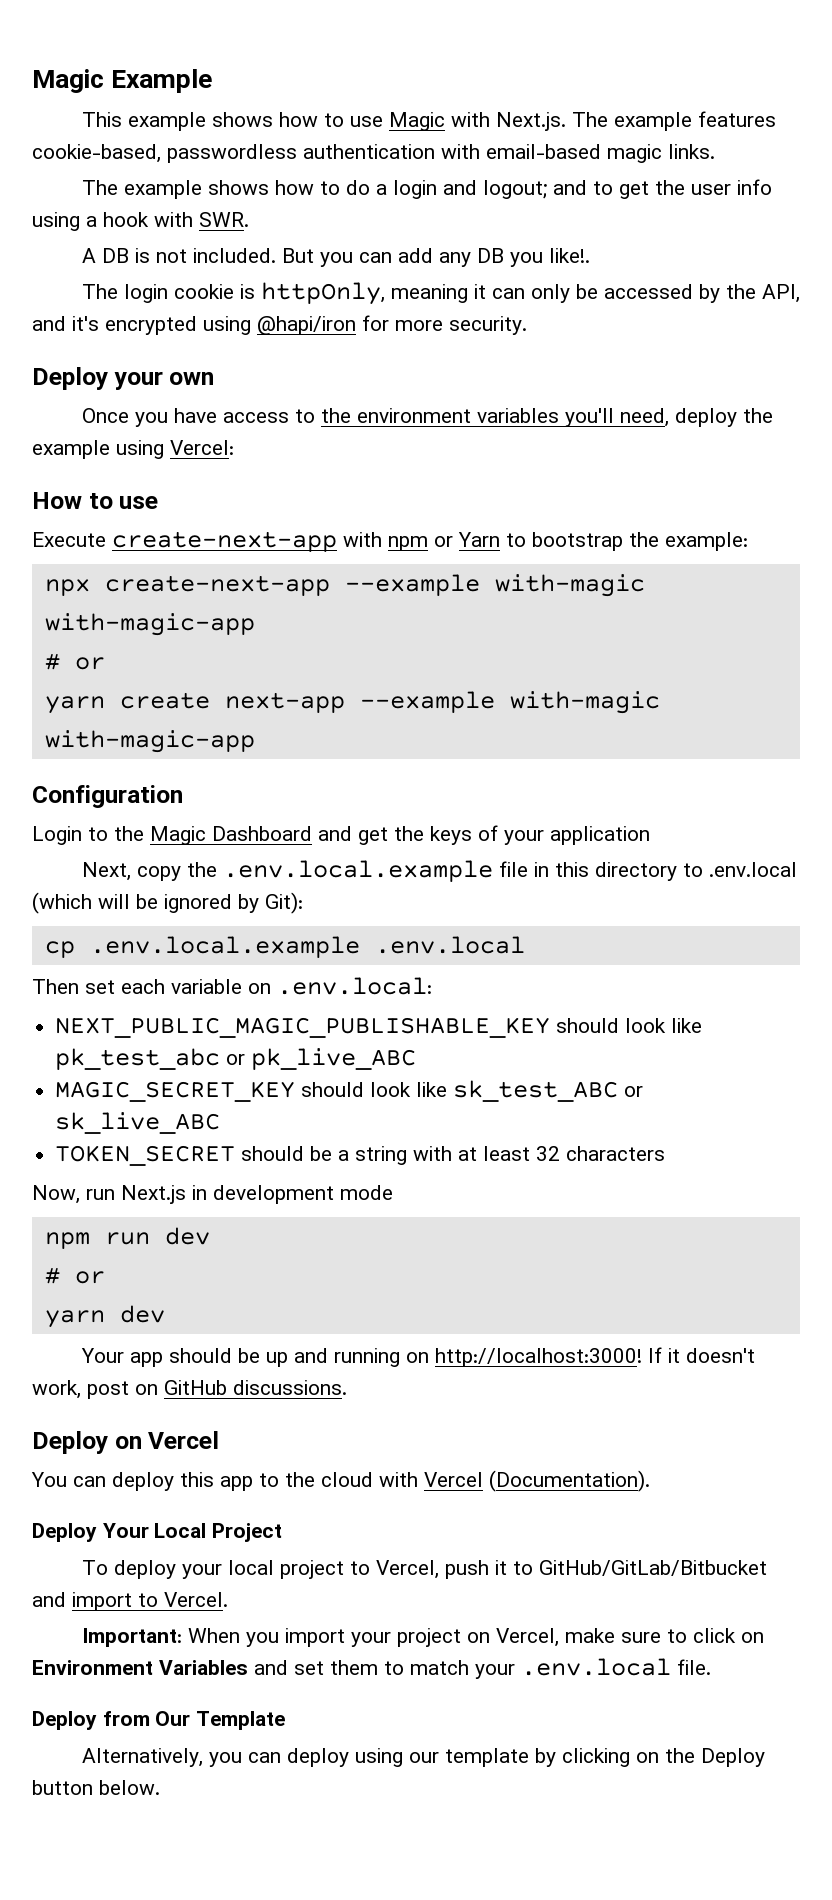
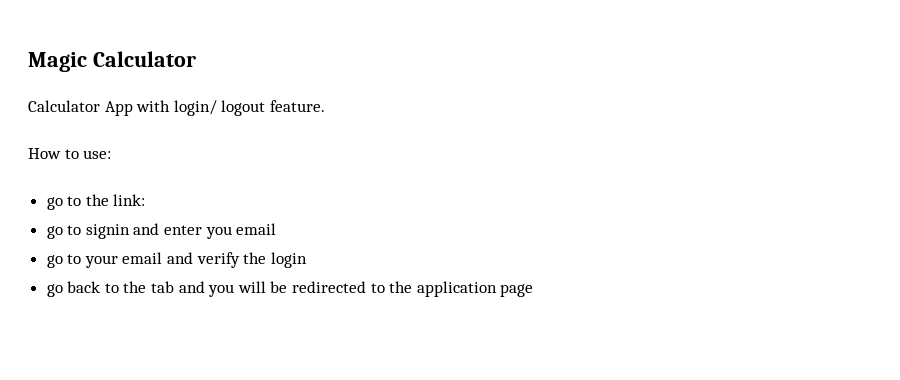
- Magic Example
- This example shows how to use Magic with Next.js. The example features cookie-based, passwordless authentication with email-based magic links.
- The example shows how to do a login and logout; and to get the user info using a hook with SWR.
- A DB is not included. But you can add any DB you like!.
- The login cookie is httpOnly, meaning it can only be accessed by the API, and it's encrypted using @hapi/iron for more security.
- Deploy your own
- Once you have access to the environment variables you'll need, deploy the example using Vercel:
- How to use
- Execute create-next-app with npm or Yarn to bootstrap the example:
- npx create-next-app --example with-magic with-magic-app
- # or
- yarn create next-app --example with-magic with-magic-app
- Configuration
- Login to the Magic Dashboard and get the keys of your application
- Next, copy the .env.local.example file in this directory to .env.local (which will be ignored by Git):
- cp .env.local.example .env.local
- Then set each variable on .env.local:
- NEXT_PUBLIC_MAGIC_PUBLISHABLE_KEY should look like pk_test_abc or pk_live_ABC
- MAGIC_SECRET_KEY should look like sk_test_ABC or sk_live_ABC
- TOKEN_SECRET should be a string with at least 32 characters
- Now, run Next.js in development mode
- npm run dev
- # or
- yarn dev
- Your app should be up and running on http://localhost:3000! If it doesn't work, post on GitHub discussions.
- Deploy on Vercel
- You can deploy this app to the cloud with Vercel (Documentation).
- Deploy Your Local Project
- To deploy your local project to Vercel, push it to GitHub/GitLab/Bitbucket and import to Vercel.
- Important: When you import your project on Vercel, make sure to click on Environment Variables and set them to match your .env.local file.
- Deploy from Our Template
- Alternatively, you can deploy using our template by clicking on the Deploy button below.
+ Magic Calculator
+ Calculator App with login/ logout feature.
+ How to use:
+ go to the link:
+ go to signin and enter you email
+ go to your email and verify the login
+ go back to the tab and you will be redirected to the application page

